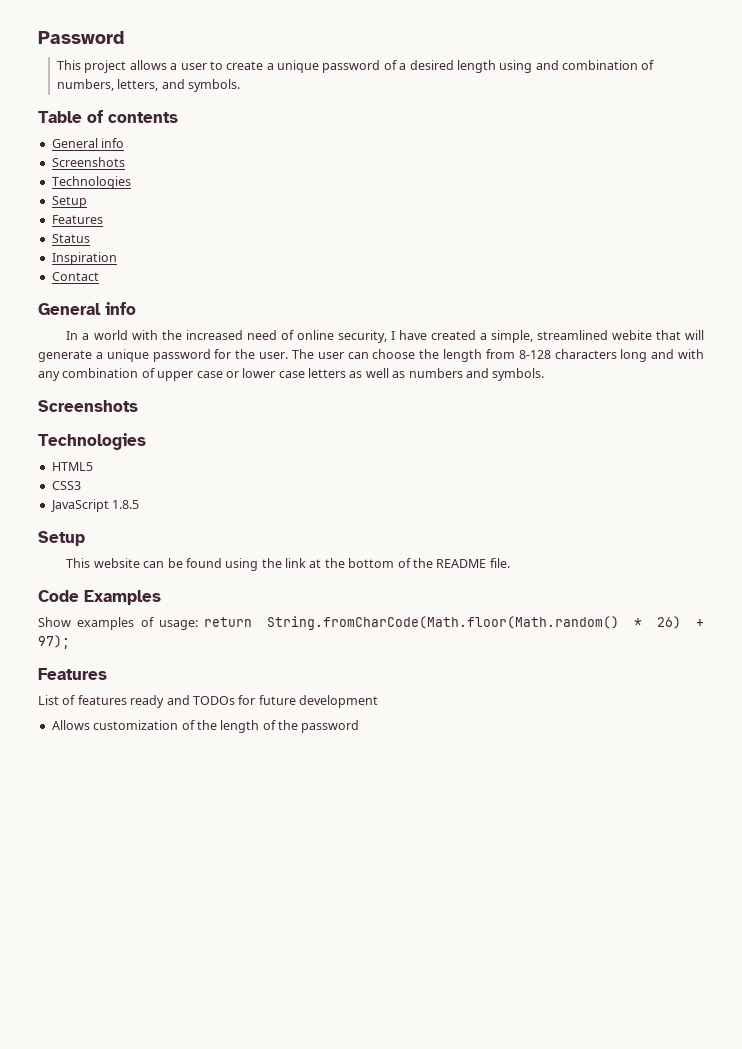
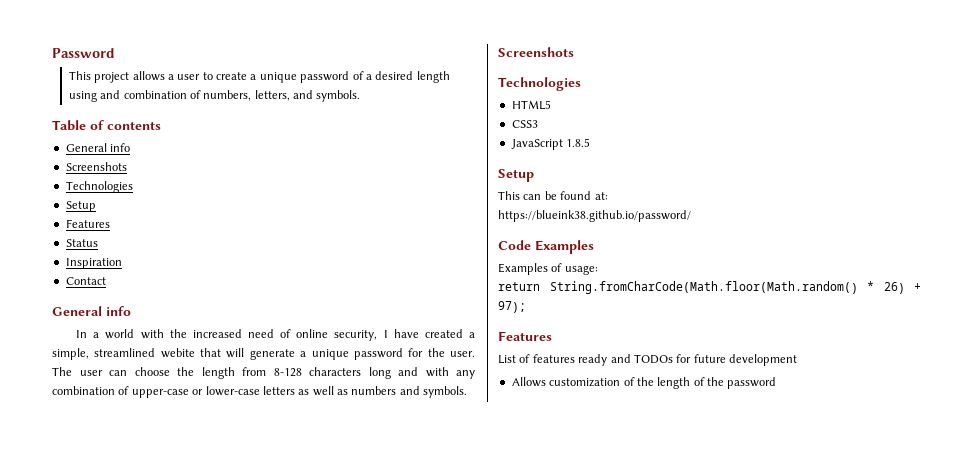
- The user can choose the length from 8-128 characters long and with any combination of upper case or lower case letters as well as numbers and symbols.
+ The user can choose the length from 8-128 characters long and with any combination of upper-case or lower-case letters as well as numbers and symbols.
- This website can be found using the link at the bottom of the README file.
+ This can be found at:
+ https://blueink38.github.io/password/
- Show examples of usage: return String.fromCharCode(Math.floor(Math.random() * 26) + 97);
+ Examples of usage:
+ return String.fromCharCode(Math.floor(Math.random() * 26) + 97);

